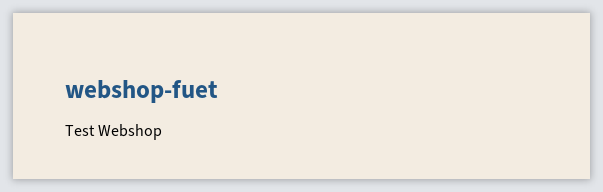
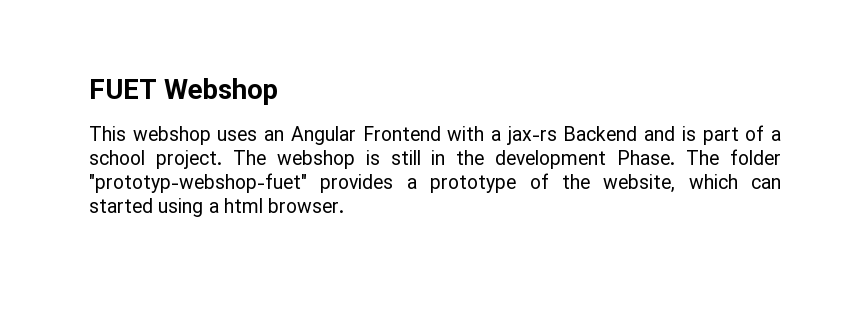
- webshop-fuet
- Test Webshop
+ FUET Webshop
+ This webshop uses an Angular Frontend with a jax-rs Backend and is part of a school project. The webshop is still in the development Phase. The folder "prototyp-webshop-fuet" provides a prototype of the website, which can started using a html browser.

